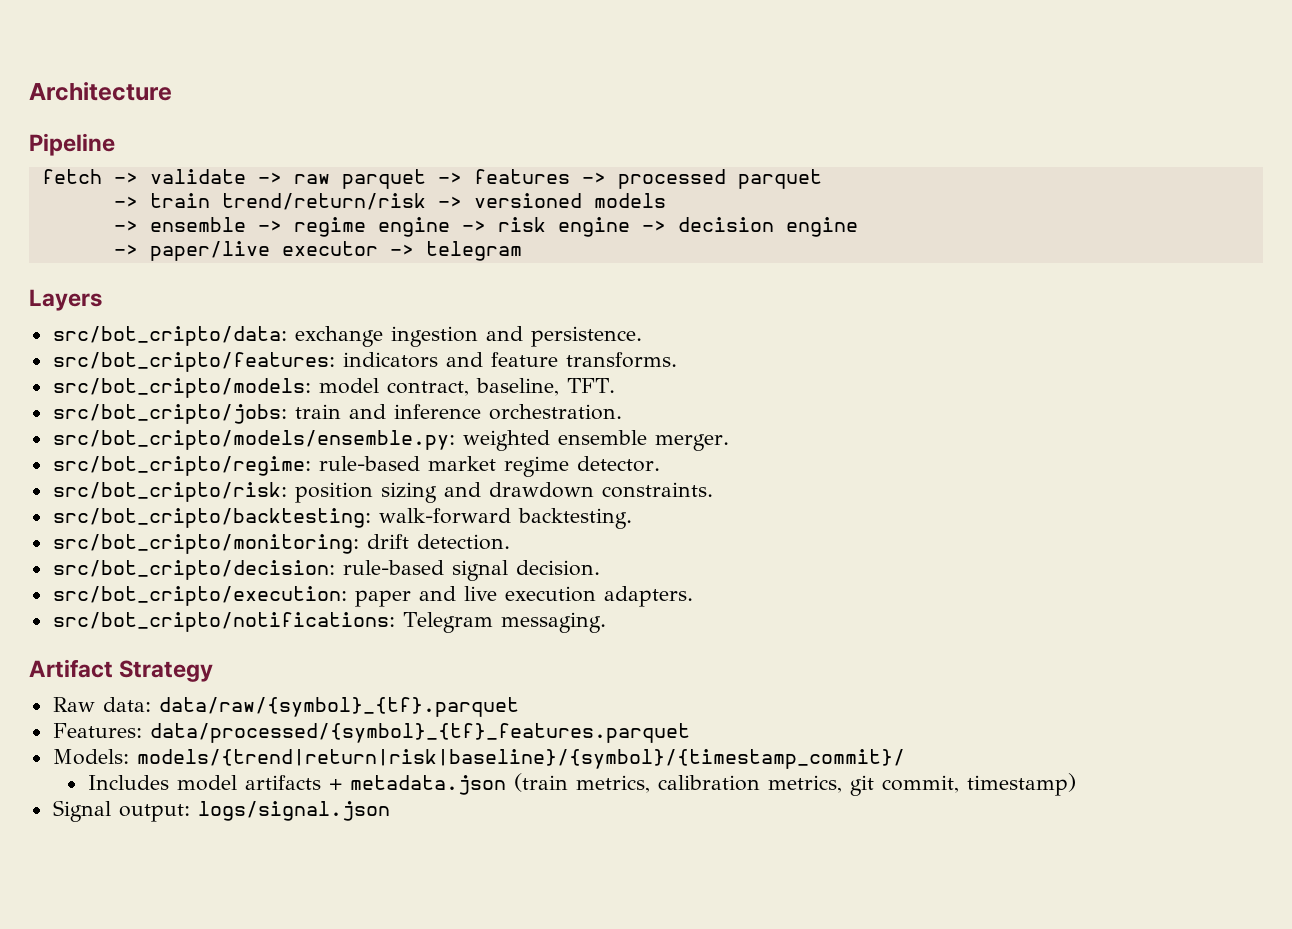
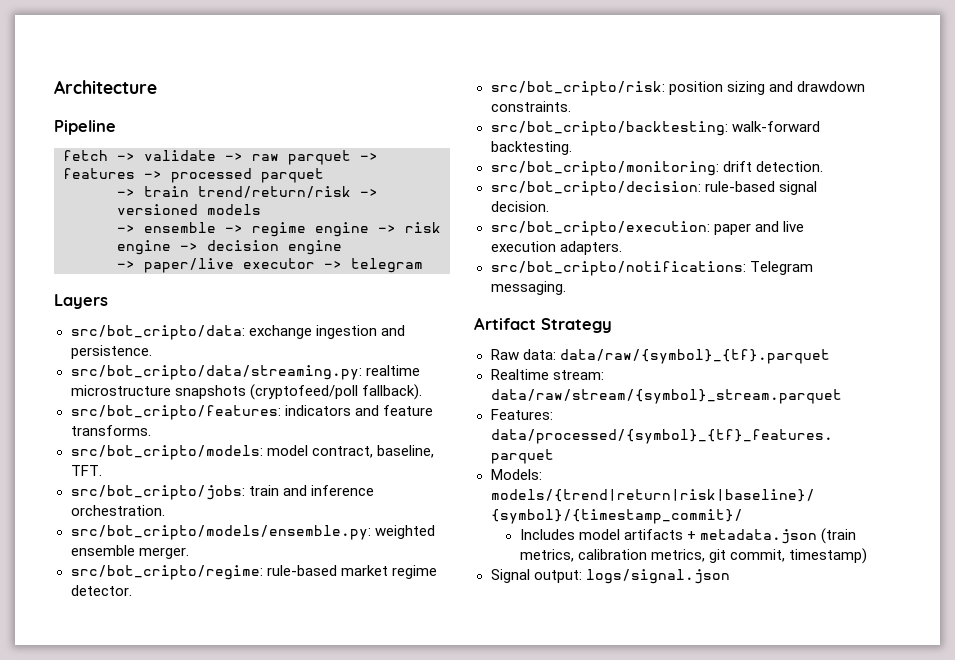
+ src/bot_cripto/data/streaming.py: realtime microstructure snapshots (cryptofeed/poll fallback).
+ Realtime stream: data/raw/stream/{symbol}_stream.parquet

